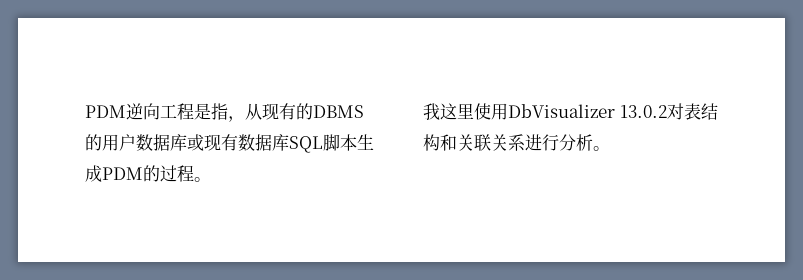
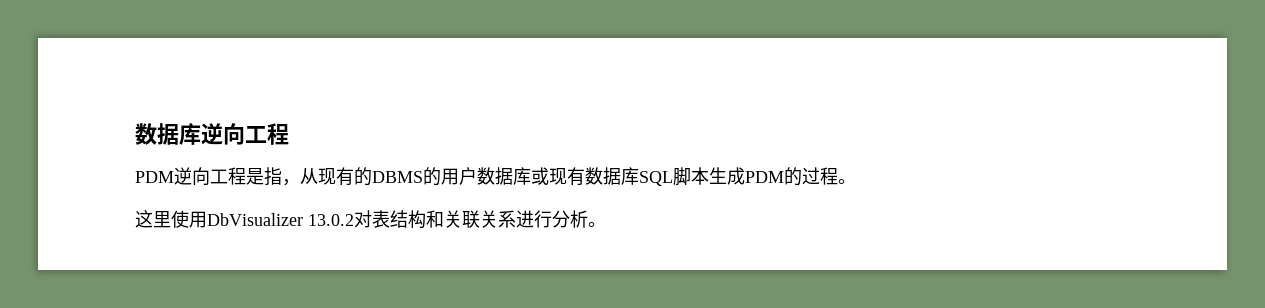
+ 数据库逆向工程
- 我这里使用DbVisualizer 13.0.2对表结构和关联关系进行分析。
+ 这里使用DbVisualizer 13.0.2对表结构和关联关系进行分析。

